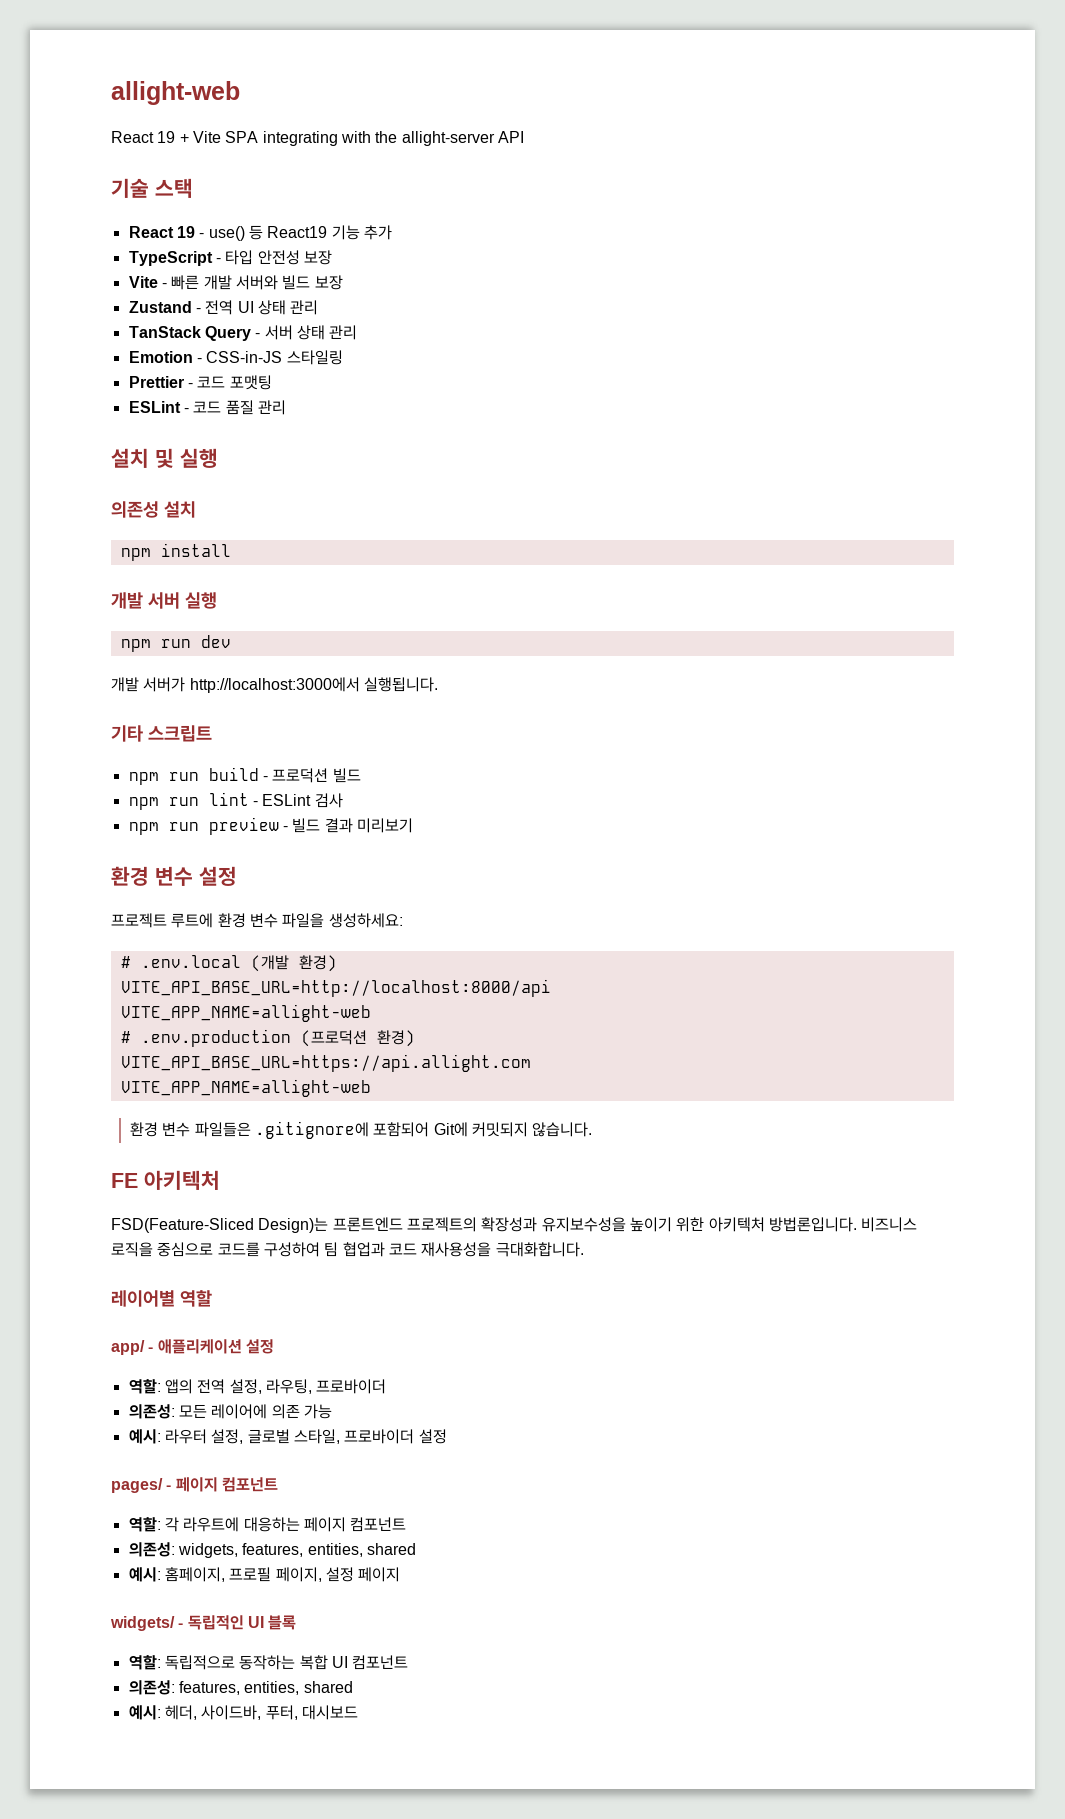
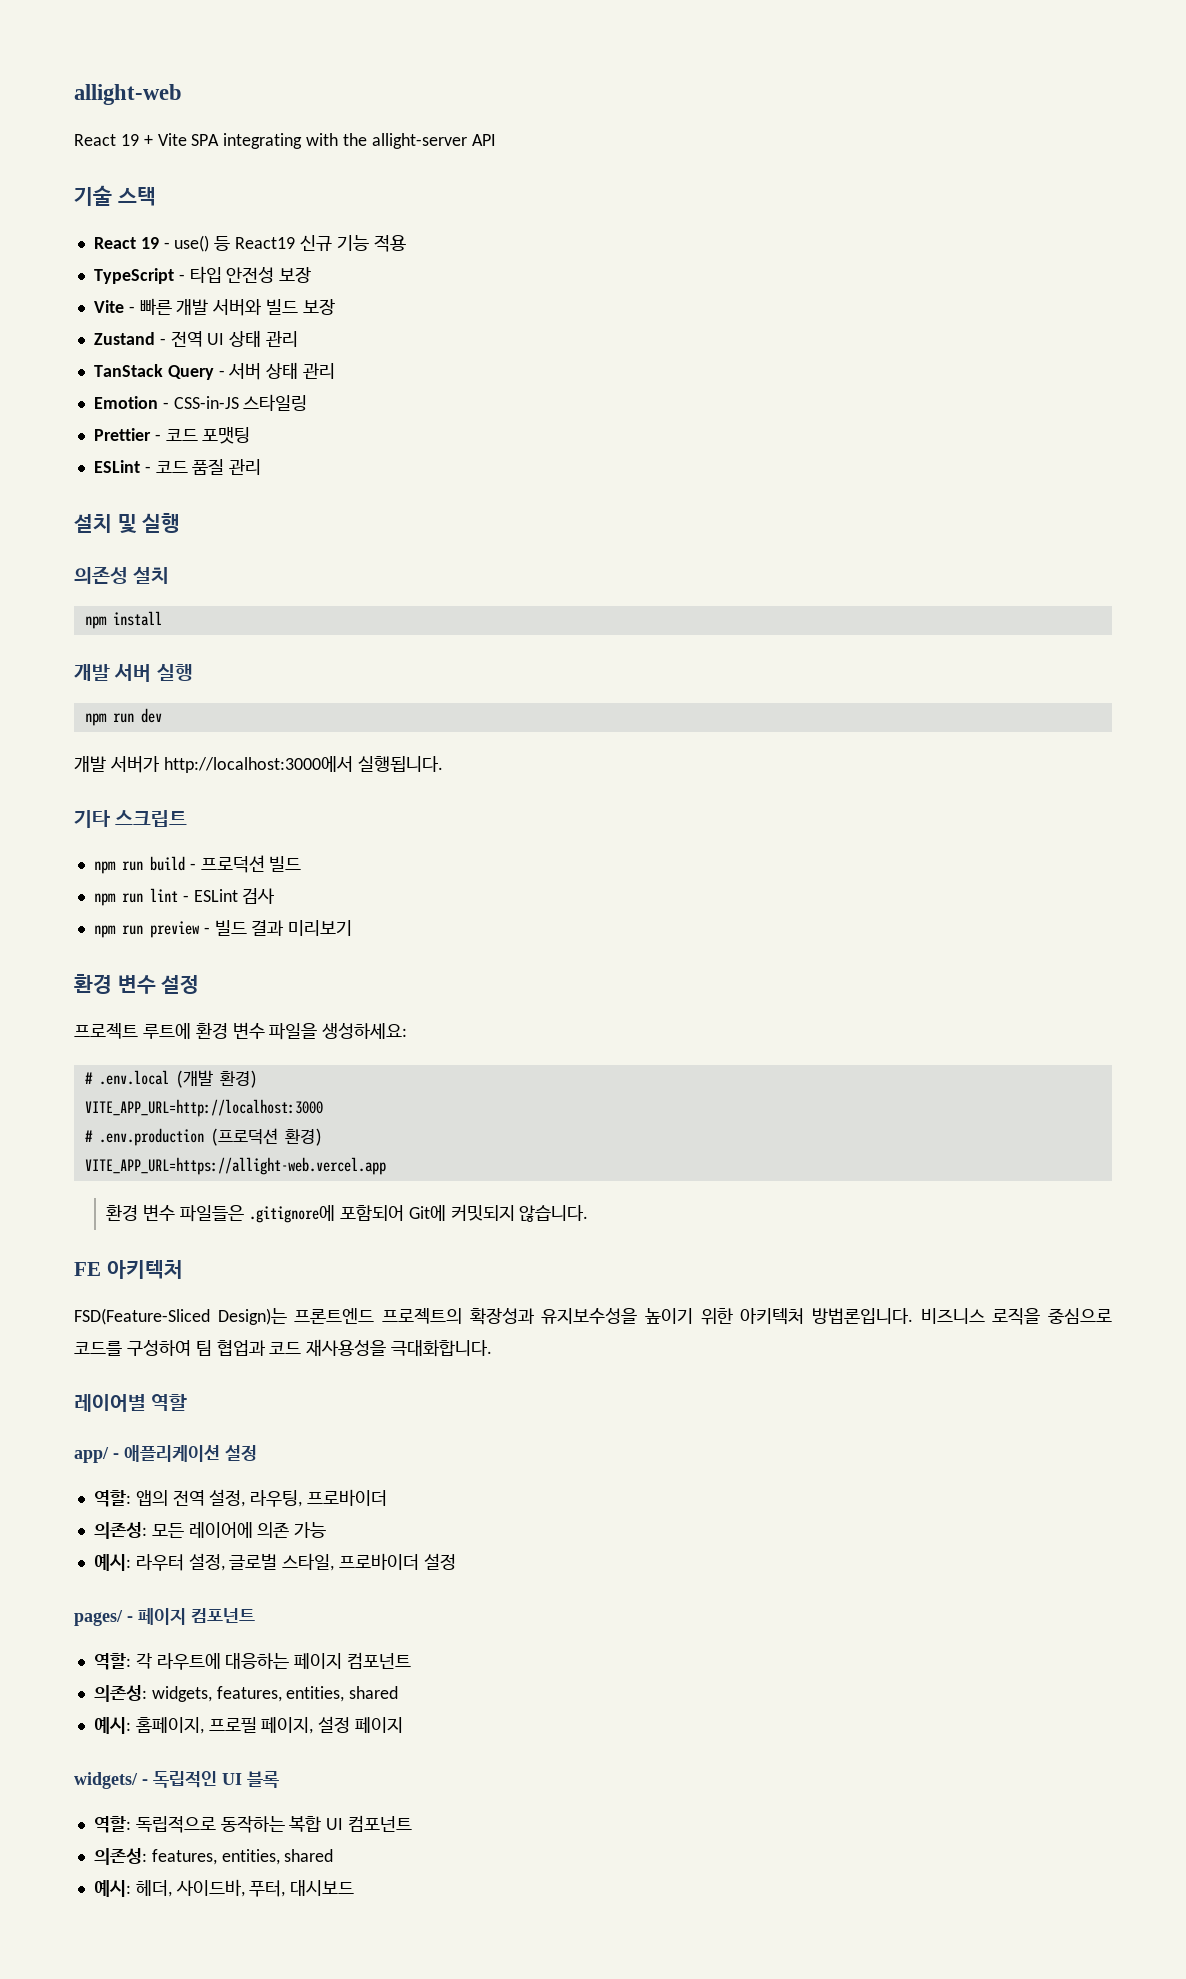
- React 19 - use() 등 React19 기능 추가
+ React 19 - use() 등 React19 신규 기능 적용
- VITE_API_BASE_URL=http://localhost:8000/api
- VITE_APP_NAME=allight-web
+ VITE_APP_URL=http://localhost:3000
- VITE_API_BASE_URL=https://api.allight.com
- VITE_APP_NAME=allight-web
+ VITE_APP_URL=https://allight-web.vercel.app

